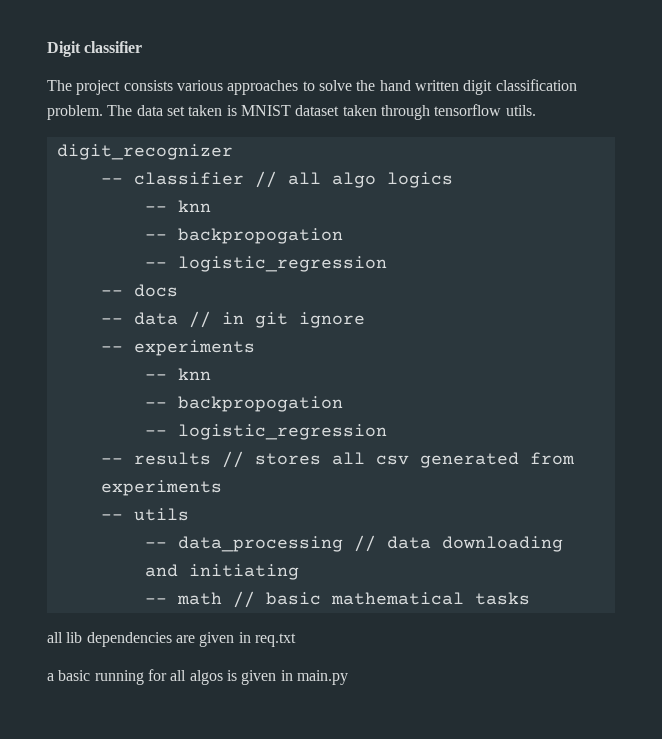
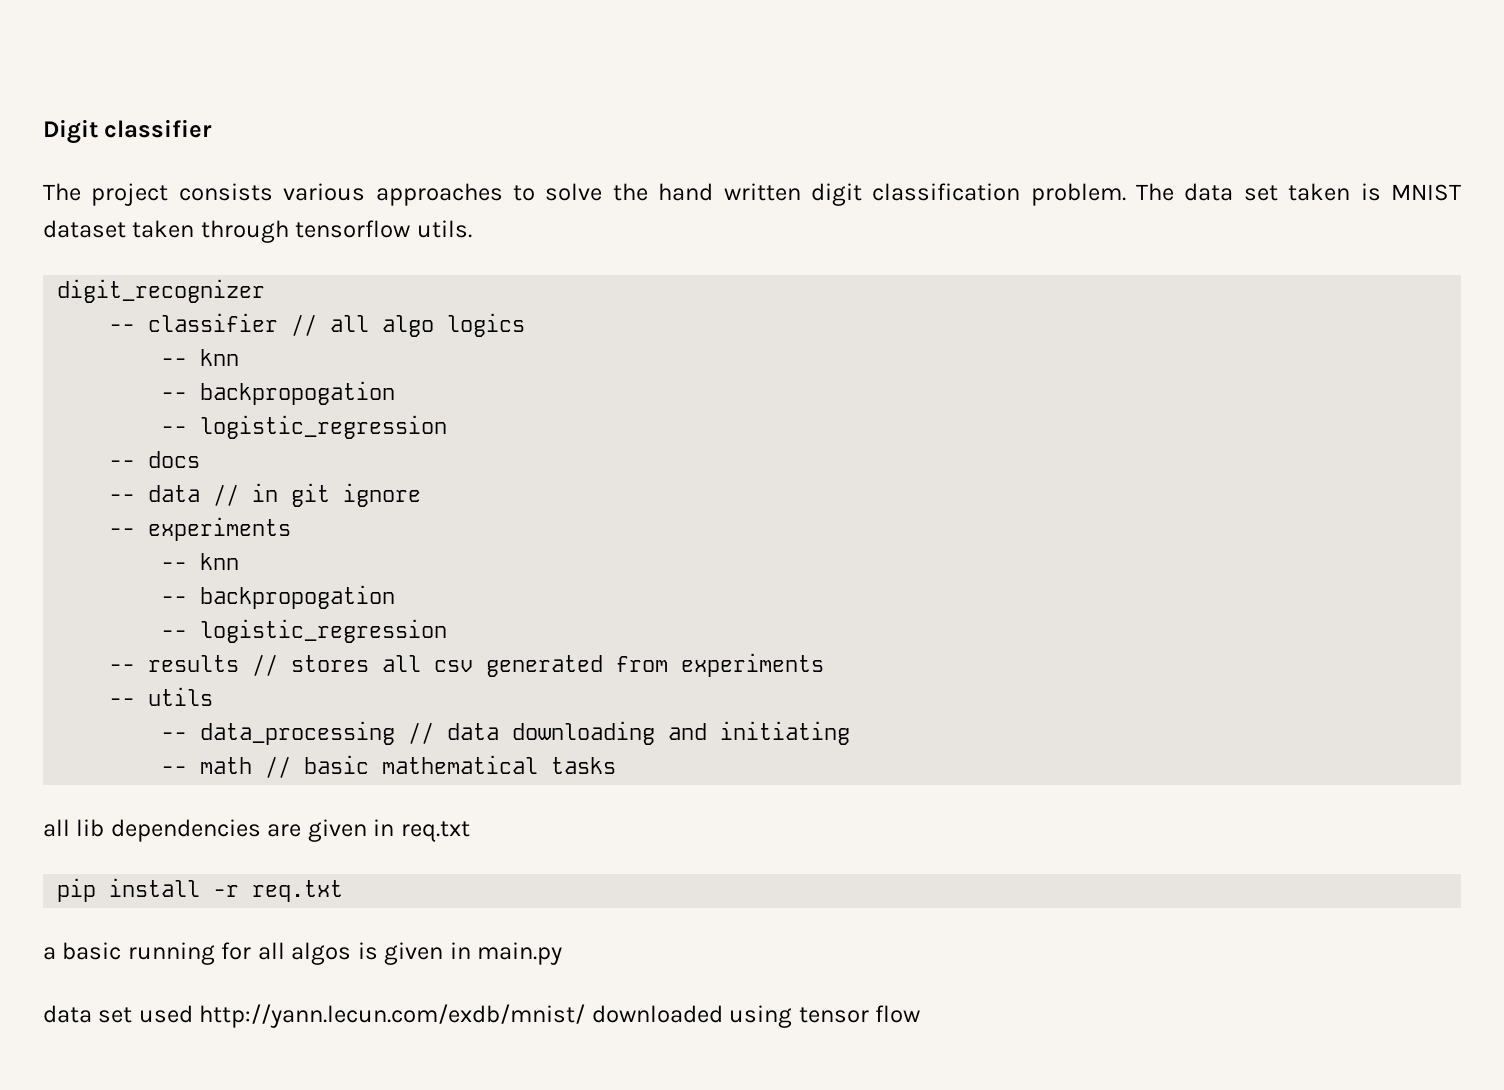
+ pip install -r req.txt
+ data set used http://yann.lecun.com/exdb/mnist/ downloaded using tensor flow

